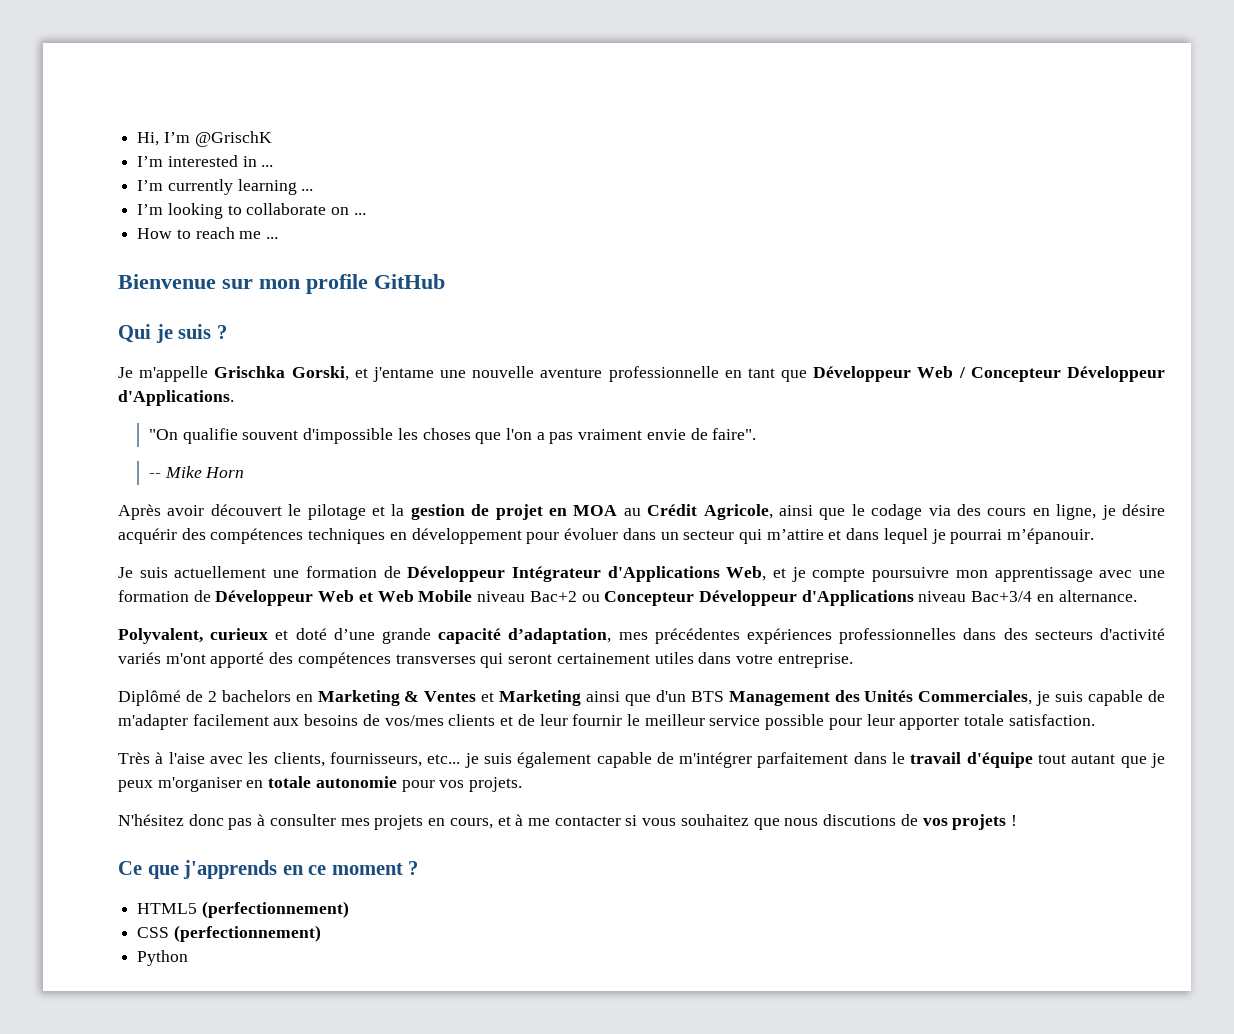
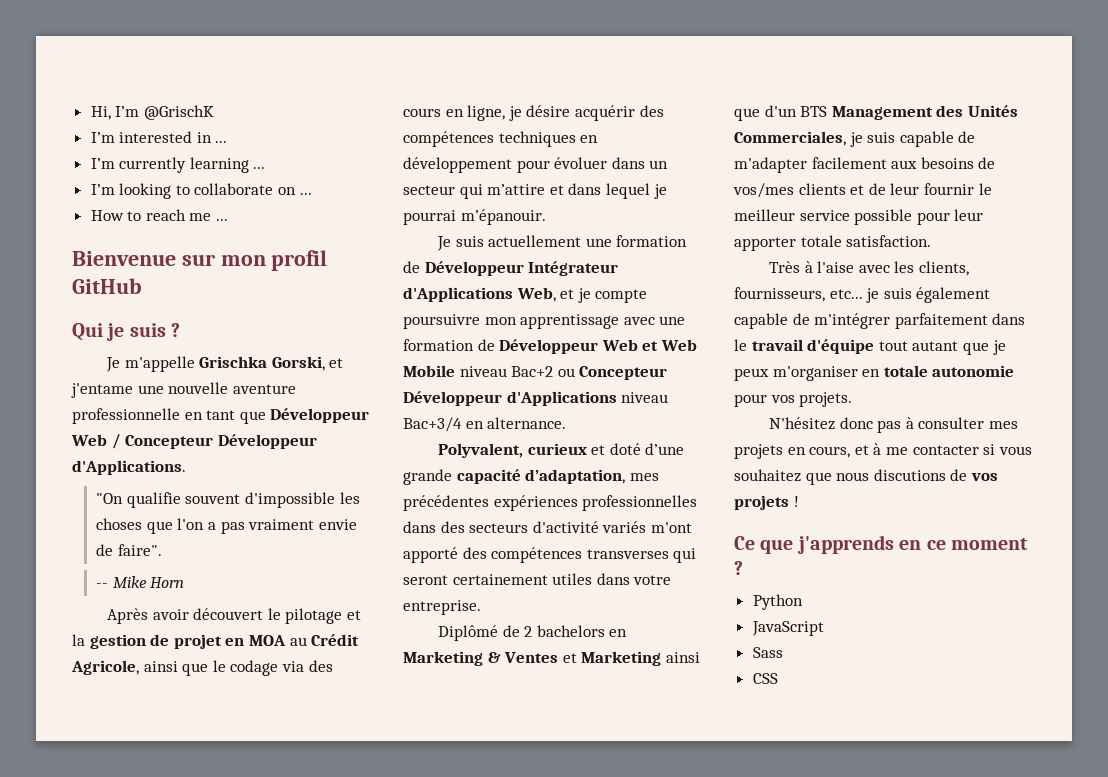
- Bienvenue sur mon profile GitHub
+ Bienvenue sur mon profil GitHub
- HTML5 (perfectionnement)
+ Python
+ JavaScript
+ Sass
- CSS (perfectionnement)
- Python
+ CSS

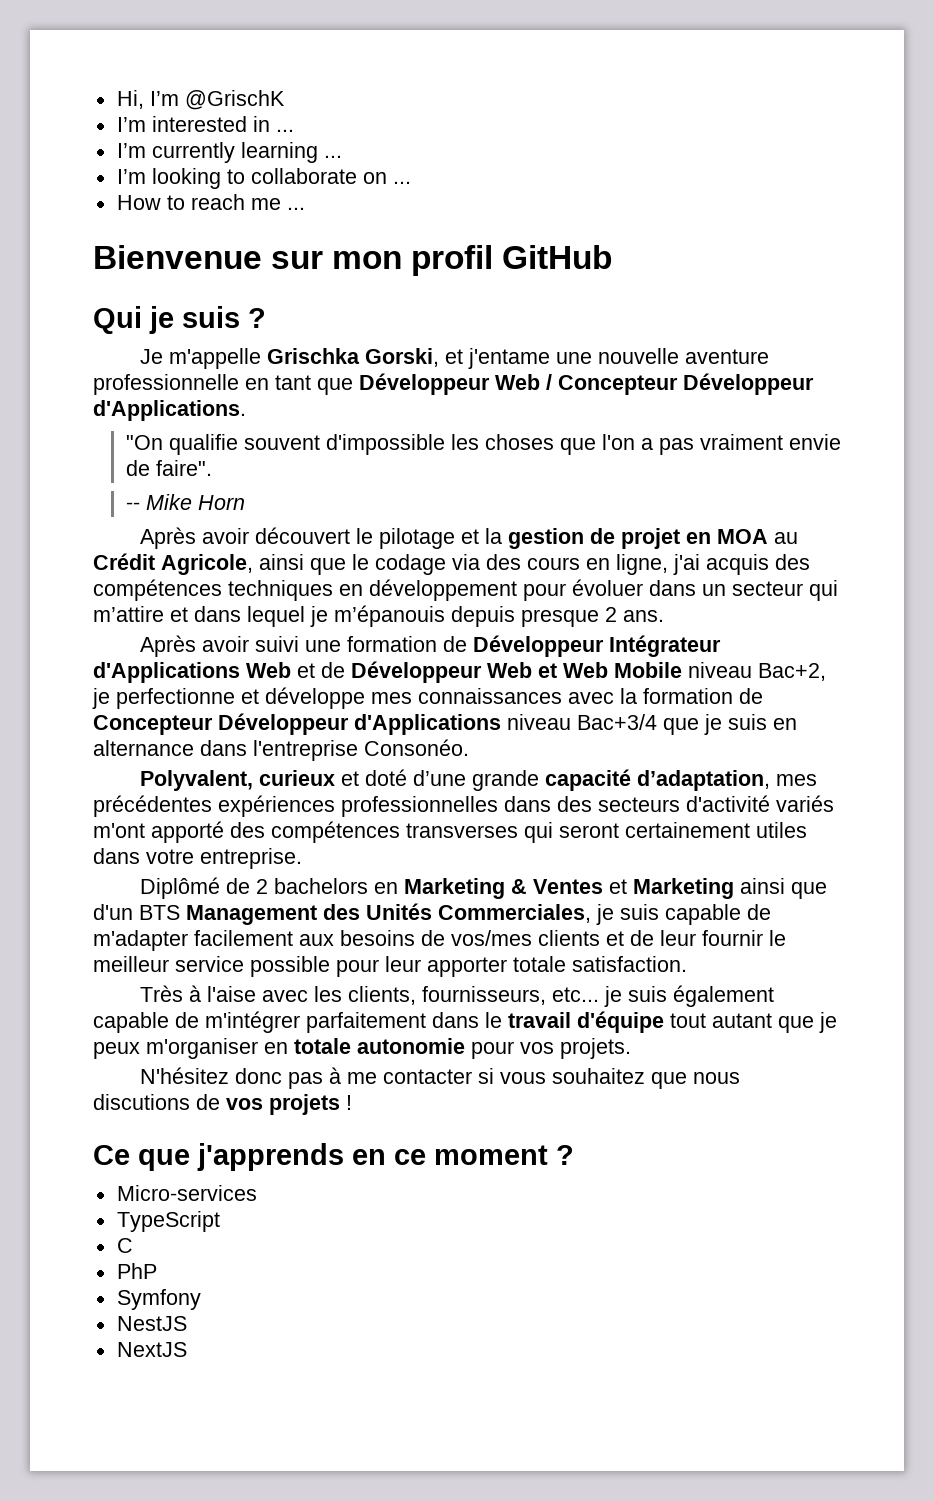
- Après avoir découvert le pilotage et la gestion de projet en MOA au Crédit Agricole, ainsi que le codage via des cours en ligne, je désire acquérir des compétences techniques en développement pour évoluer dans un secteur qui m’attire et dans lequel je pourrai m’épanouir.
- Je suis actuellement une formation de Développeur Intégrateur d'Applications Web, et je compte poursuivre mon apprentissage avec une formation de Développeur Web et Web Mobile niveau Bac+2 ou Concepteur Développeur d'Applications niveau Bac+3/4 en alternance.
+ Après avoir découvert le pilotage et la gestion de projet en MOA au Crédit Agricole, ainsi que le codage via des cours en ligne, j'ai acquis des compétences techniques en développement pour évoluer dans un secteur qui m’attire et dans lequel je m’épanouis depuis presque 2 ans.
+ Après avoir suivi une formation de Développeur Intégrateur d'Applications Web et de Développeur Web et Web Mobile niveau Bac+2, je perfectionne et développe mes connaissances avec la formation de Concepteur Développeur d'Applications niveau Bac+3/4 que je suis en alternance dans l'entreprise Consonéo.
- N'hésitez donc pas à consulter mes projets en cours, et à me contacter si vous souhaitez que nous discutions de vos projets !
+ N'hésitez donc pas à me contacter si vous souhaitez que nous discutions de vos projets !
- Python
- JavaScript
- Sass
- CSS
+ Micro-services
+ TypeScript
+ C
+ PhP
+ Symfony
+ NestJS
+ NextJS

